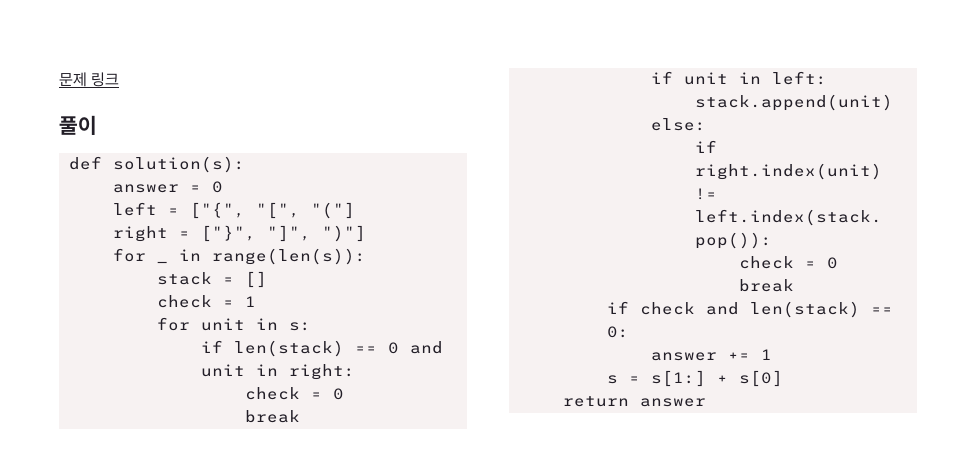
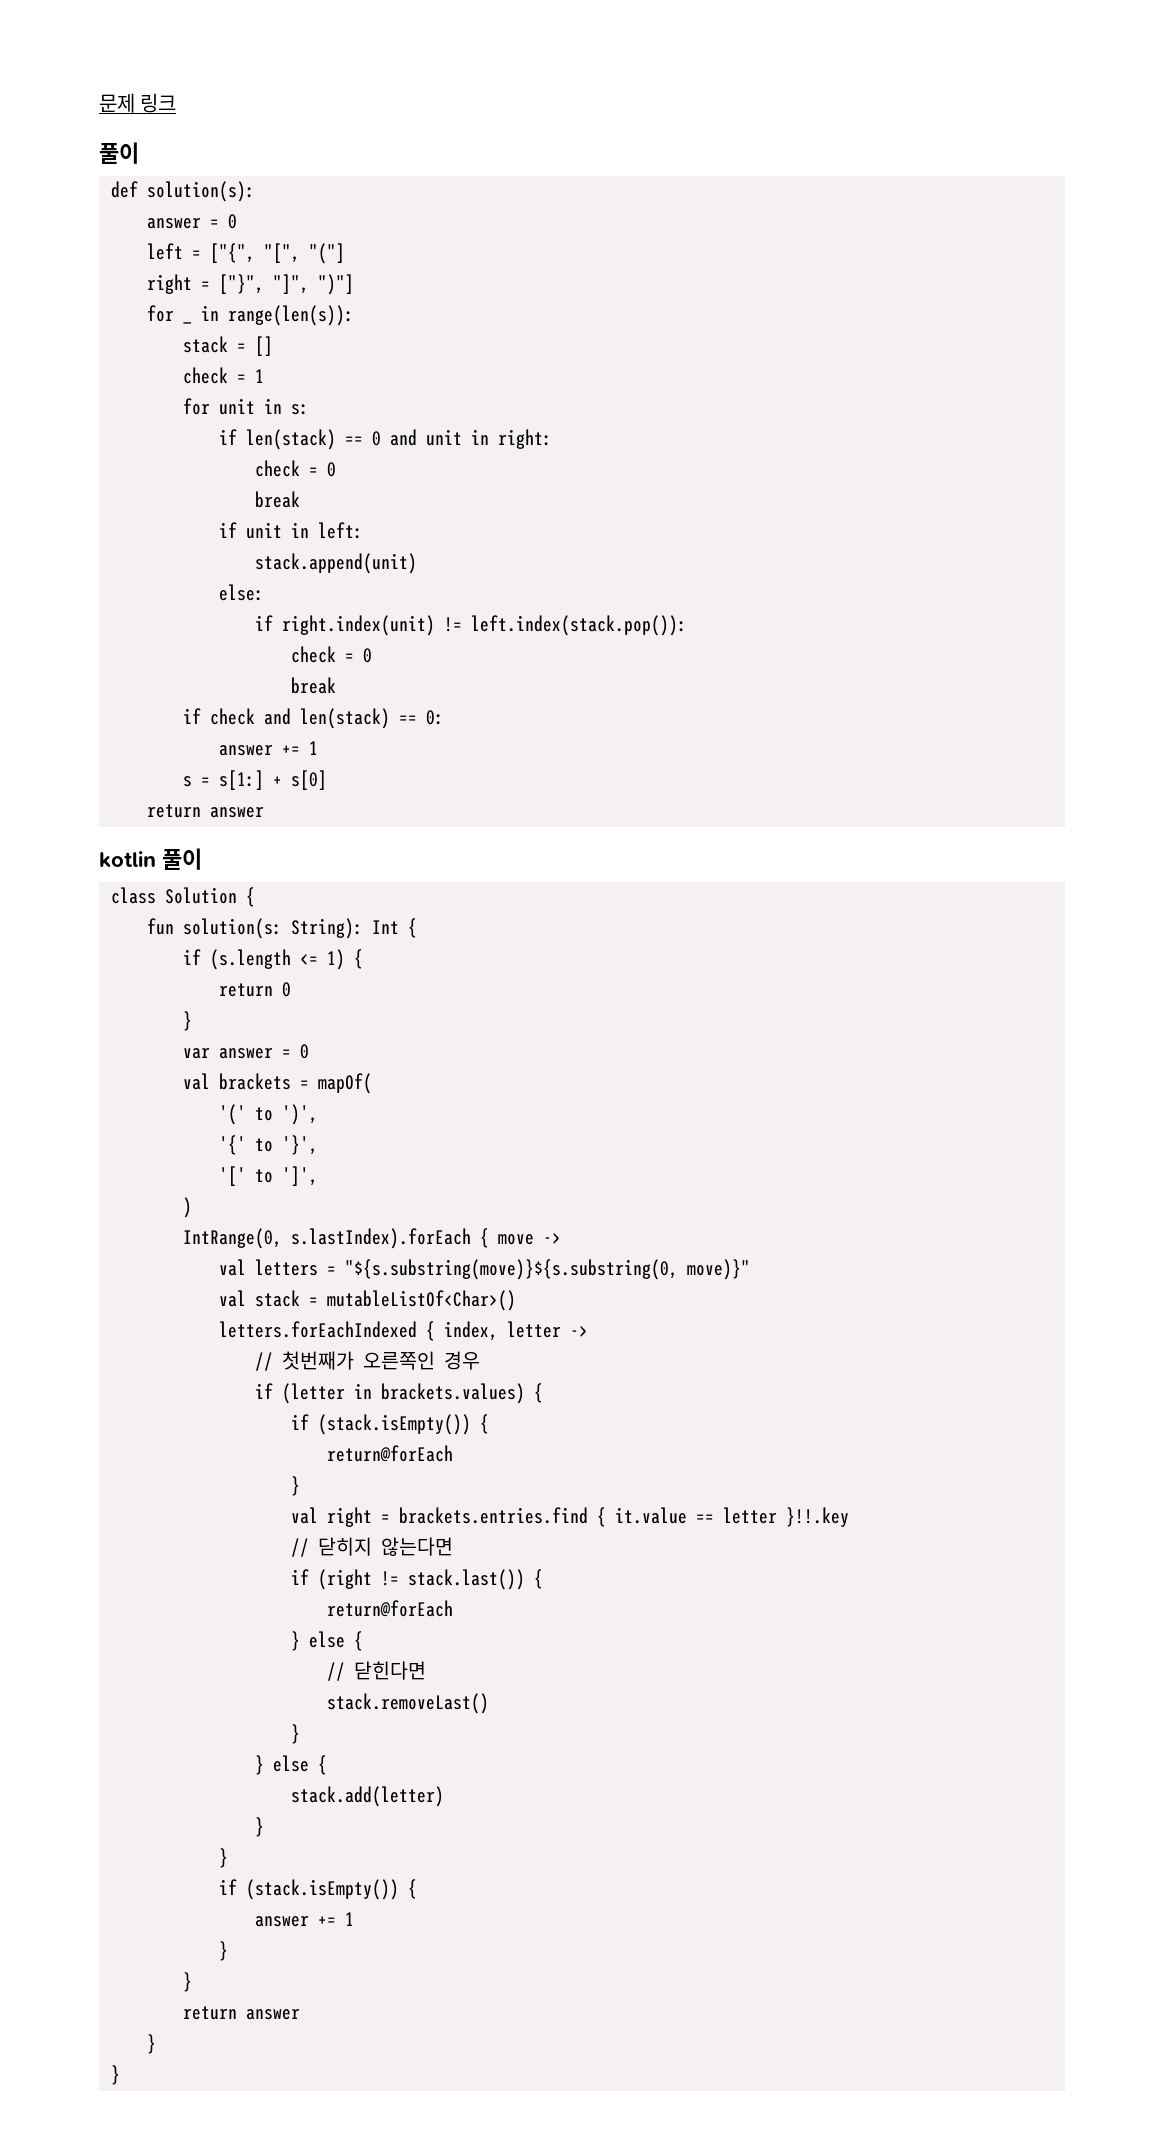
+ kotlin 풀이
+ class Solution {
+ fun solution(s: String): Int {
+ if (s.length <= 1) {
+ return 0
+ }
+ var answer = 0
+ val brackets = mapOf(
+ '(' to ')',
+ '{' to '}',
+ '[' to ']',
+ )
+ IntRange(0, s.lastIndex).forEach { move ->
+ val letters = "${s.substring(move)}${s.substring(0, move)}"
+ val stack = mutableListOf<Char>()
+ letters.forEachIndexed { index, letter ->
+ // 첫번째가 오른쪽인 경우
+ if (letter in brackets.values) {
+ if (stack.isEmpty()) {
+ return@forEach
+ }
+ val right = brackets.entries.find { it.value == letter }!!.key
+ // 닫히지 않는다면
+ if (right != stack.last()) {
+ return@forEach
+ } else {
+ // 닫힌다면
+ stack.removeLast()
+ }
+ } else {
+ stack.add(letter)
+ }
+ }
+ if (stack.isEmpty()) {
+ answer += 1
+ }
+ }
+ return answer
+ }
+ }

